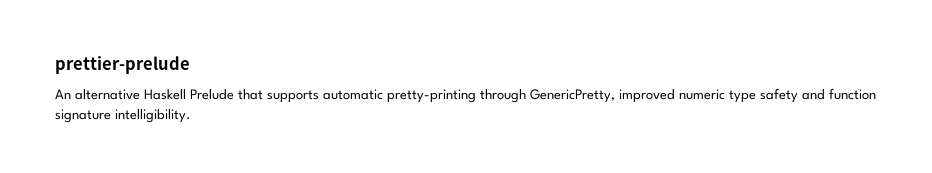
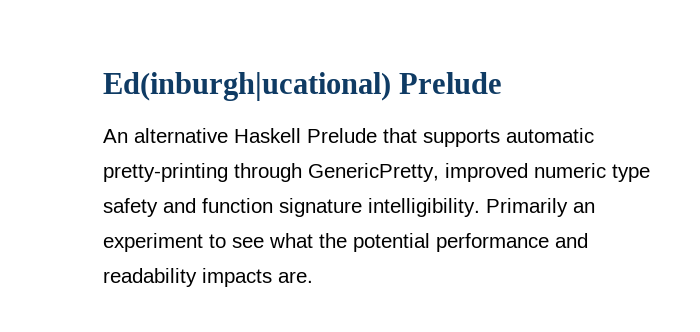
- prettier-prelude
+ Ed(inburgh|ucational) Prelude
+ Primarily an experiment to see what the potential performance and readability impacts are.

